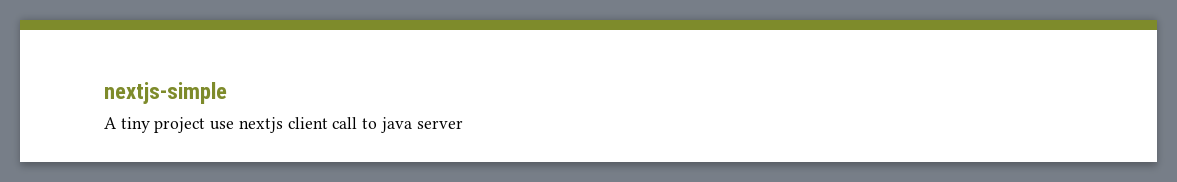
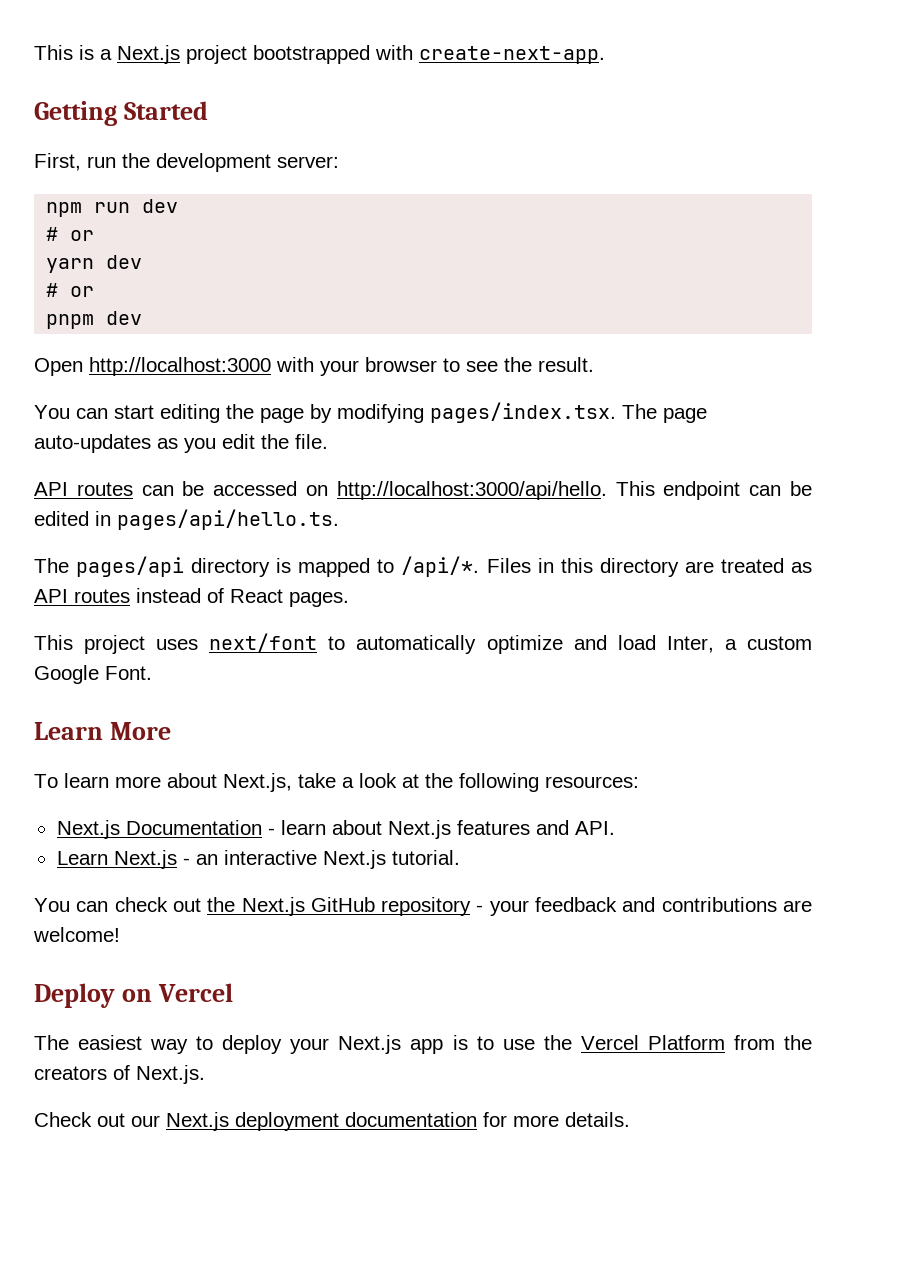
- nextjs-simple
- A tiny project use nextjs client call to java server
+ This is a Next.js project bootstrapped with create-next-app.
+ Getting Started
+ First, run the development server:
+ npm run dev
+ # or
+ yarn dev
+ # or
+ pnpm dev
+ Open http://localhost:3000 with your browser to see the result.
+ You can start editing the page by modifying pages/index.tsx. The page auto-updates as you edit the file.
+ API routes can be accessed on http://localhost:3000/api/hello. This endpoint can be edited in pages/api/hello.ts.
+ The pages/api directory is mapped to /api/*. Files in this directory are treated as API routes instead of React pages.
+ This project uses next/font to automatically optimize and load Inter, a custom Google Font.
+ Learn More
+ To learn more about Next.js, take a look at the following resources:
+ Next.js Documentation - learn about Next.js features and API.
+ Learn Next.js - an interactive Next.js tutorial.
+ You can check out the Next.js GitHub repository - your feedback and contributions are welcome!
+ Deploy on Vercel
+ The easiest way to deploy your Next.js app is to use the Vercel Platform from the creators of Next.js.
+ Check out our Next.js deployment documentation for more details.

